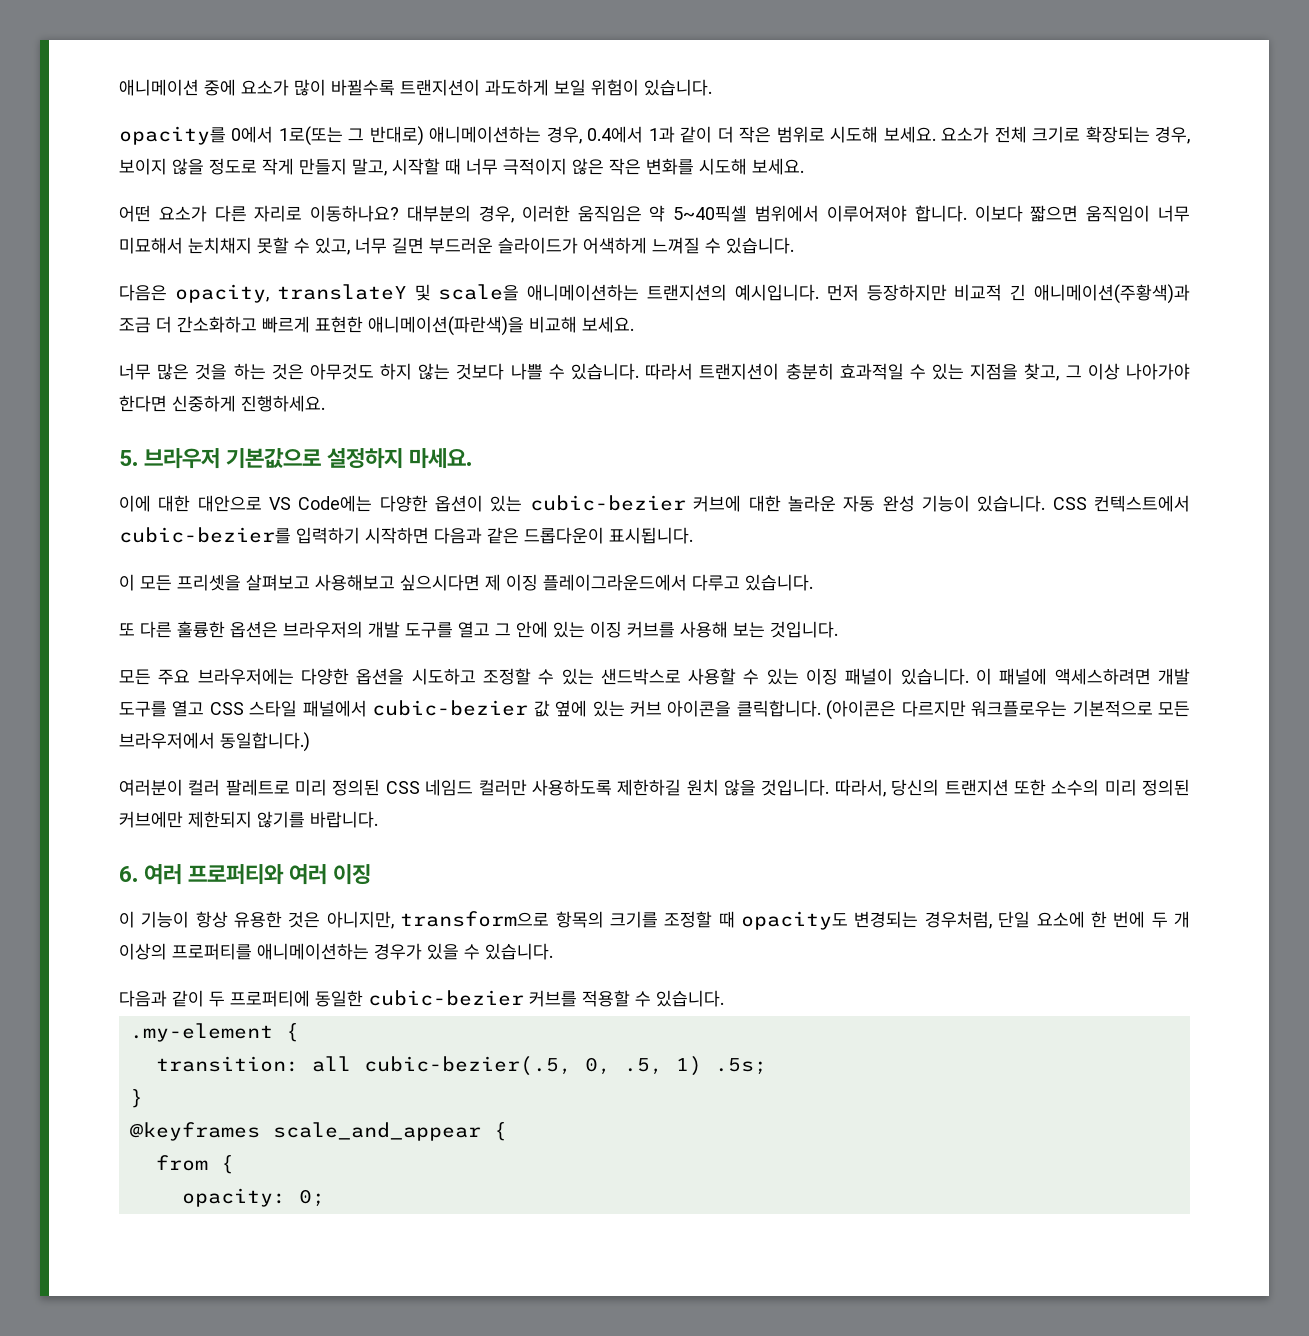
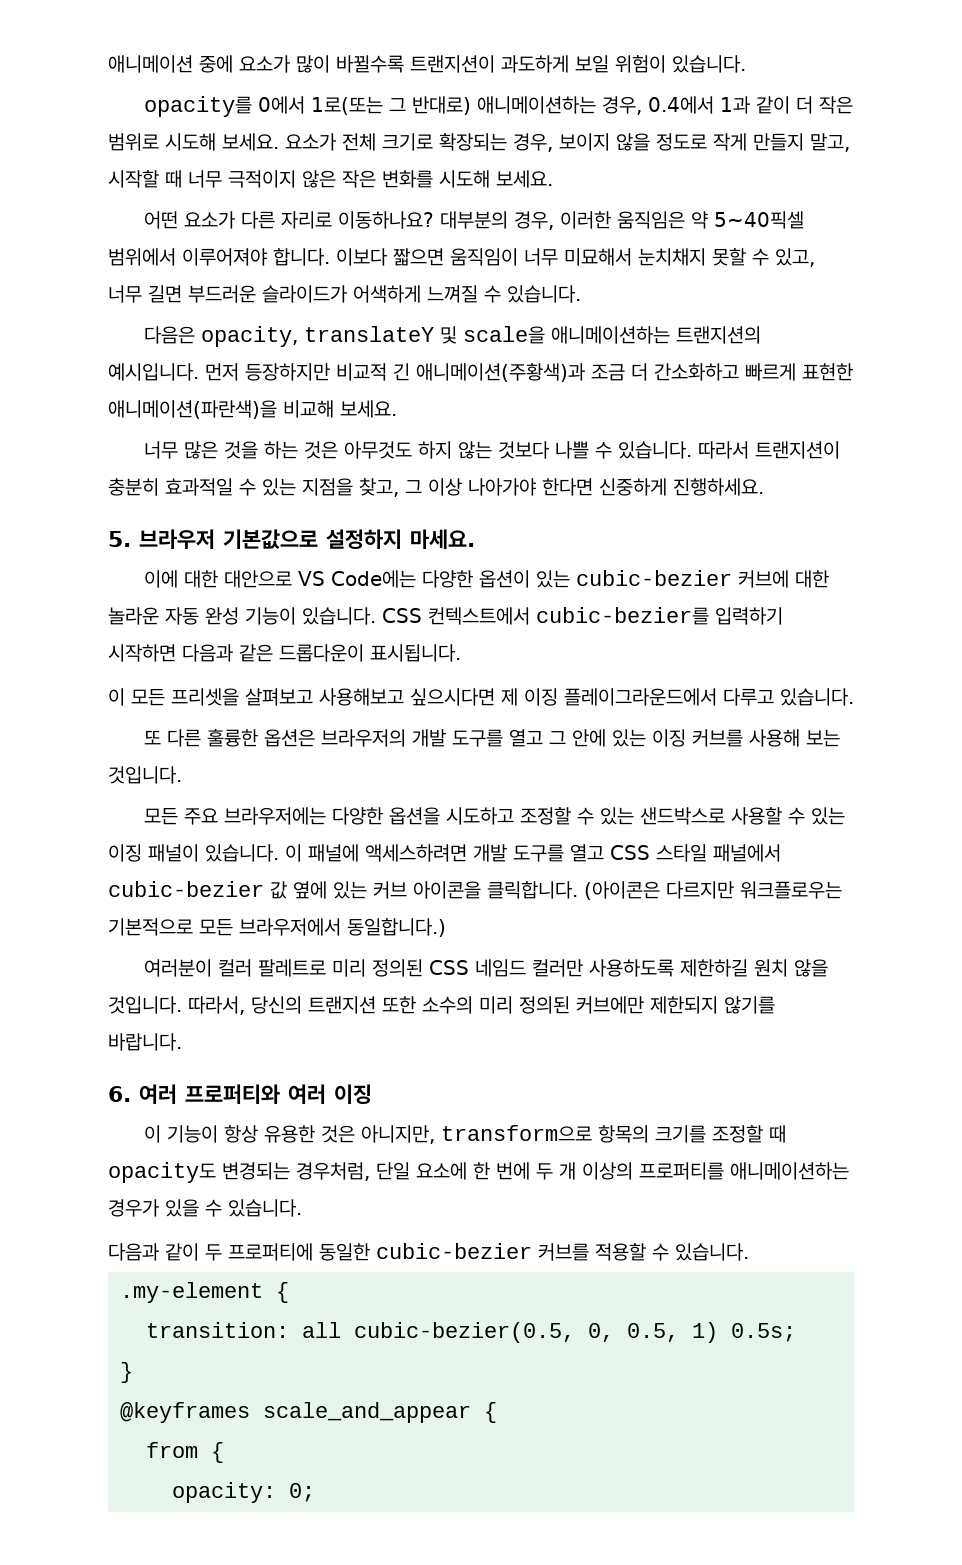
- transition: all cubic-bezier(.5, 0, .5, 1) .5s;
+ transition: all cubic-bezier(0.5, 0, 0.5, 1) 0.5s;

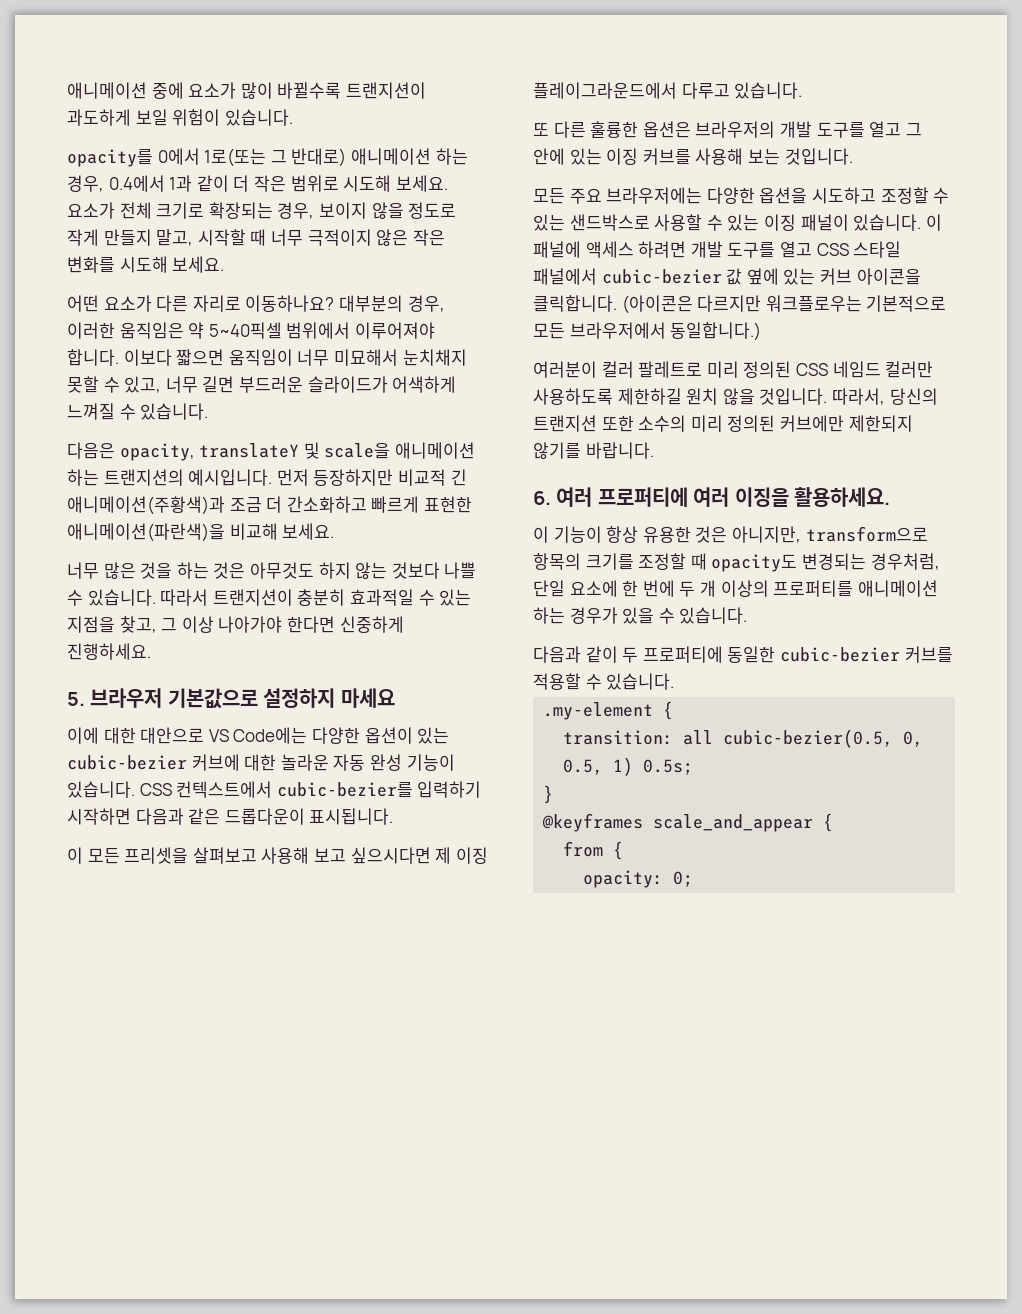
- opacity를 0에서 1로(또는 그 반대로) 애니메이션하는 경우, 0.4에서 1과 같이 더 작은 범위로 시도해 보세요.
+ opacity를 0에서 1로(또는 그 반대로) 애니메이션 하는 경우, 0.4에서 1과 같이 더 작은 범위로 시도해 보세요.
- 다음은 opacity, translateY 및 scale을 애니메이션하는 트랜지션의 예시입니다.
+ 다음은 opacity, translateY 및 scale을 애니메이션 하는 트랜지션의 예시입니다.
- 5. 브라우저 기본값으로 설정하지 마세요.
+ 5. 브라우저 기본값으로 설정하지 마세요
- 이 모든 프리셋을 살펴보고 사용해보고 싶으시다면 제 이징 플레이그라운드에서 다루고 있습니다.
+ 이 모든 프리셋을 살펴보고 사용해 보고 싶으시다면 제 이징 플레이그라운드에서 다루고 있습니다.
- 이 패널에 액세스하려면 개발 도구를 열고 CSS 스타일 패널에서 cubic-bezier 값 옆에 있는 커브 아이콘을 클릭합니다.
+ 이 패널에 액세스 하려면 개발 도구를 열고 CSS 스타일 패널에서 cubic-bezier 값 옆에 있는 커브 아이콘을 클릭합니다.
- 6. 여러 프로퍼티와 여러 이징
+ 6. 여러 프로퍼티에 여러 이징을 활용하세요.
- 이 기능이 항상 유용한 것은 아니지만, transform으로 항목의 크기를 조정할 때 opacity도 변경되는 경우처럼, 단일 요소에 한 번에 두 개 이상의 프로퍼티를 애니메이션하는 경우가 있을 수 있습니다.
+ 이 기능이 항상 유용한 것은 아니지만, transform으로 항목의 크기를 조정할 때 opacity도 변경되는 경우처럼, 단일 요소에 한 번에 두 개 이상의 프로퍼티를 애니메이션 하는 경우가 있을 수 있습니다.

